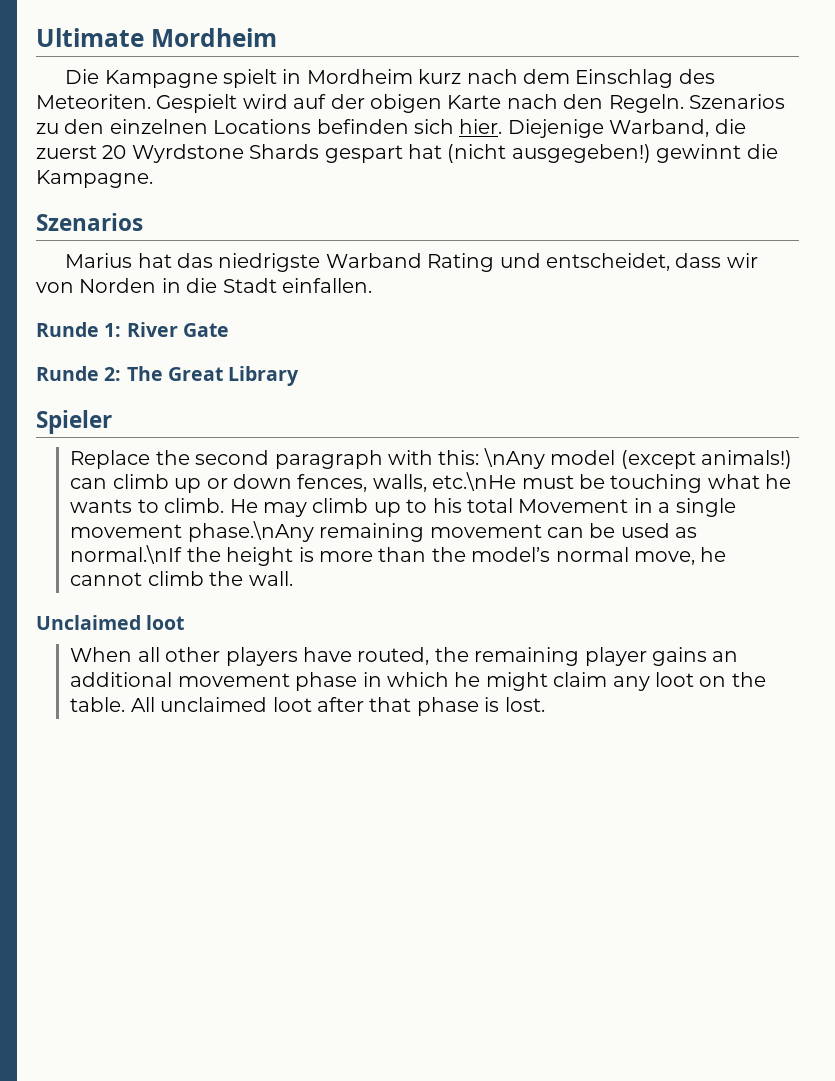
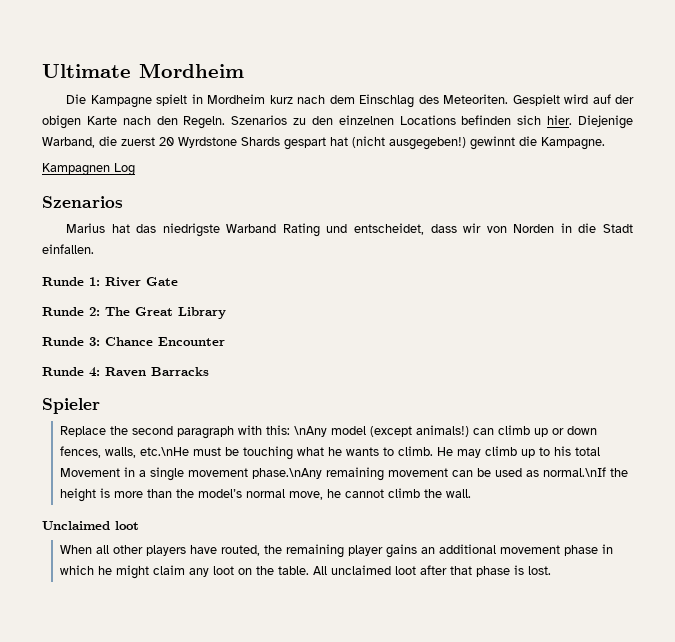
+ Kampagnen Log
+ Runde 3: Chance Encounter
+ Runde 4: Raven Barracks

